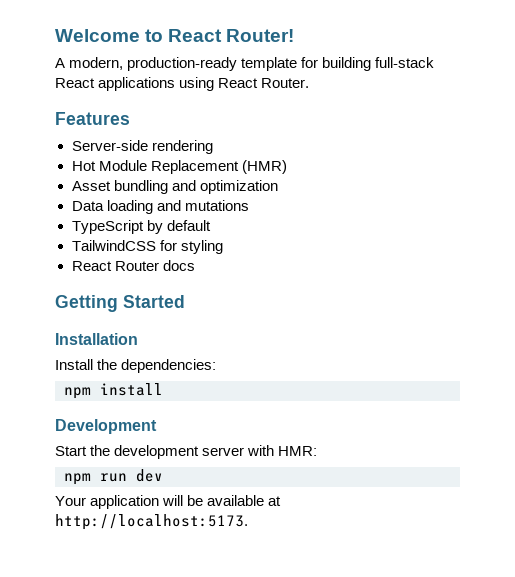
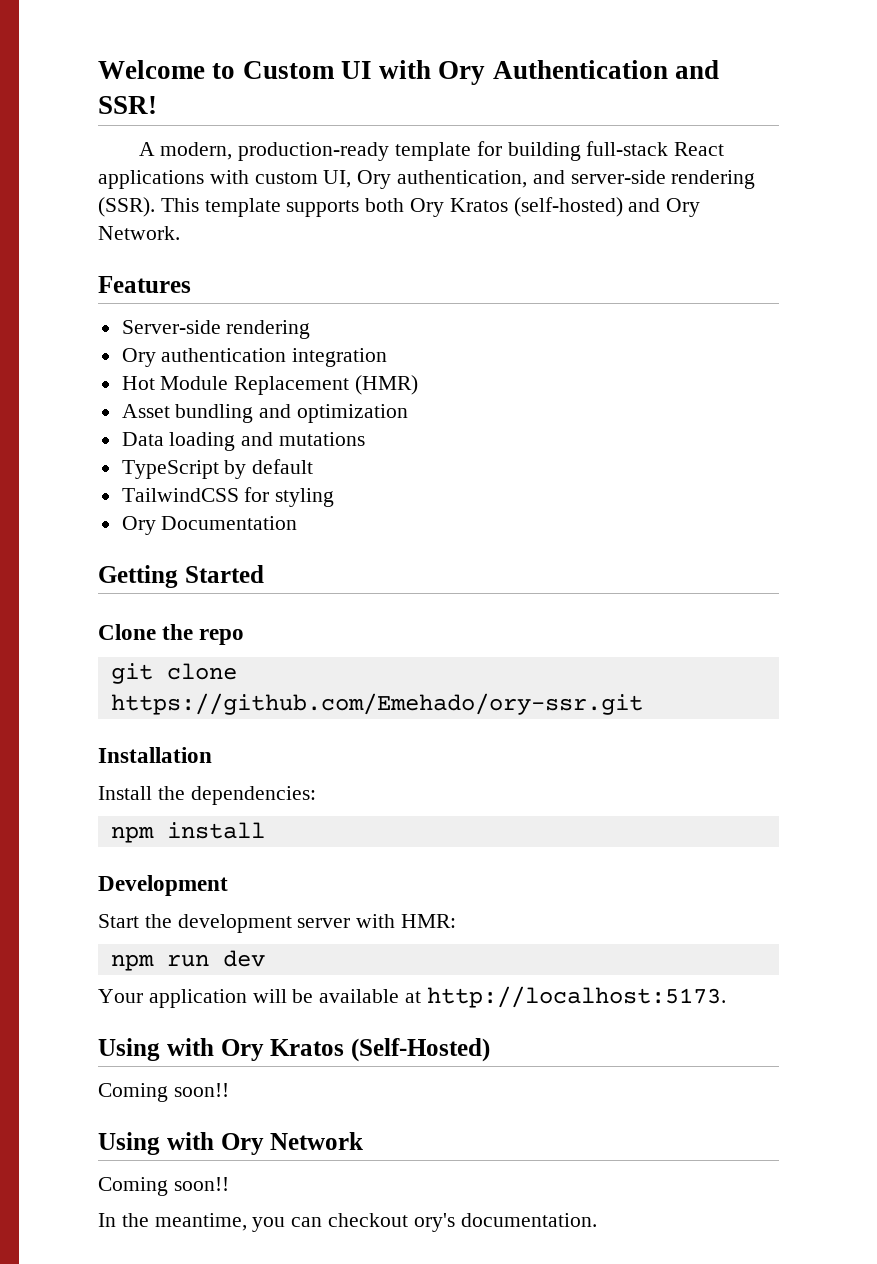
- Welcome to React Router!
+ Welcome to Custom UI with Ory Authentication and SSR!
- A modern, production-ready template for building full-stack React applications using React Router.
+ A modern, production-ready template for building full-stack React applications with custom UI, Ory authentication, and server-side rendering (SSR). This template supports both Ory Kratos (self-hosted) and Ory Network.
+ Ory authentication integration
- React Router docs
+ Ory Documentation
+ Clone the repo
+ git clone https://github.com/Emehado/ory-ssr.git
+ Using with Ory Kratos (Self-Hosted)
+ Coming soon!!
+ Using with Ory Network
+ Coming soon!!
+ In the meantime, you can checkout ory's documentation.

